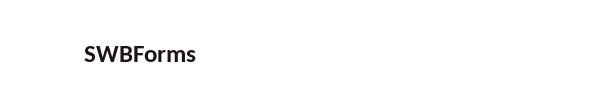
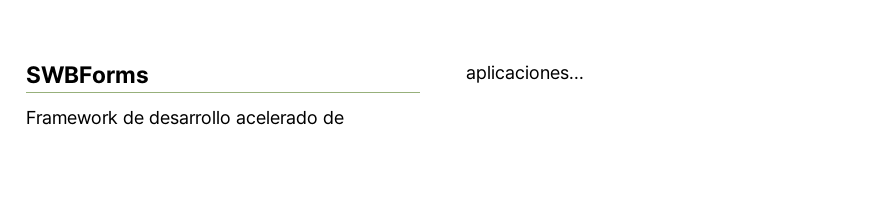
+ Framework de desarrollo acelerado de aplicaciones...

